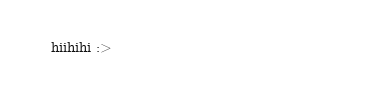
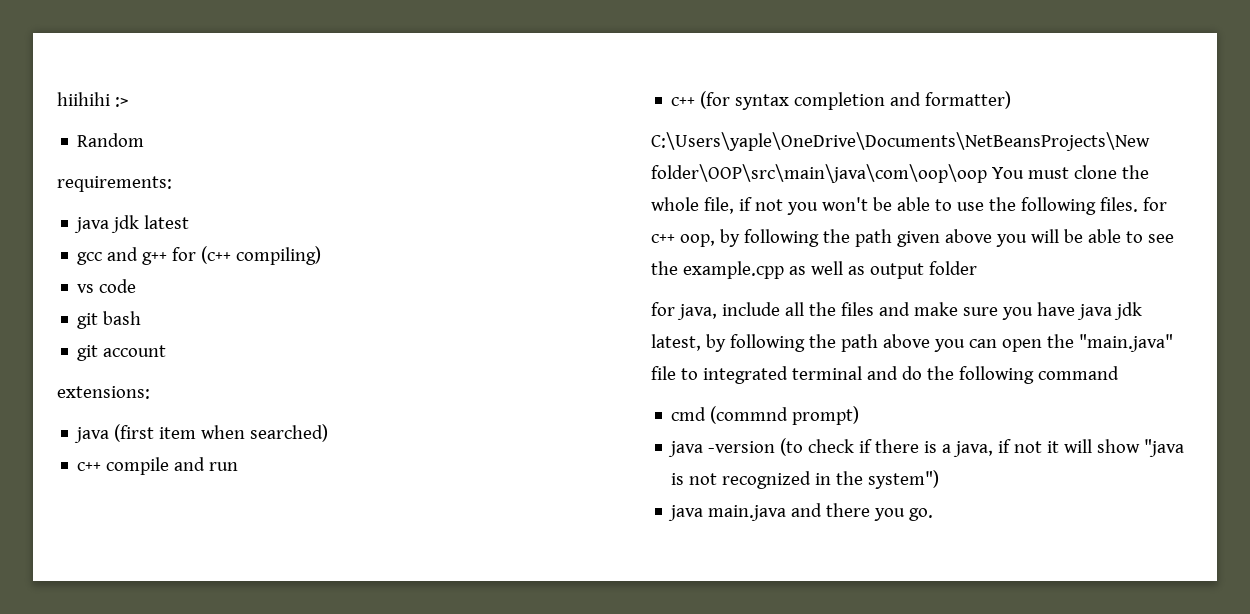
+ Random
+ requirements:
+ java jdk latest
+ gcc and g++ for (c++ compiling)
+ vs code
+ git bash
+ git account
+ extensions:
+ java (first item when searched)
+ c++ compile and run
+ c++ (for syntax completion and formatter)
+ C:\Users\yaple\OneDrive\Documents\NetBeansProjects\New folder\OOP\src\main\java\com\oop\oop You must clone the whole file, if not you won't be able to use the following files. for c++ oop, by following the path given above you will be able to see the example.cpp as well as output folder
+ for java, include all the files and make sure you have java jdk latest, by following the path above you can open the "main.java" file to integrated terminal and do the following command
+ cmd (commnd prompt)
+ java -version (to check if there is a java, if not it will show "java is not recognized in the system")
+ java main.java and there you go.

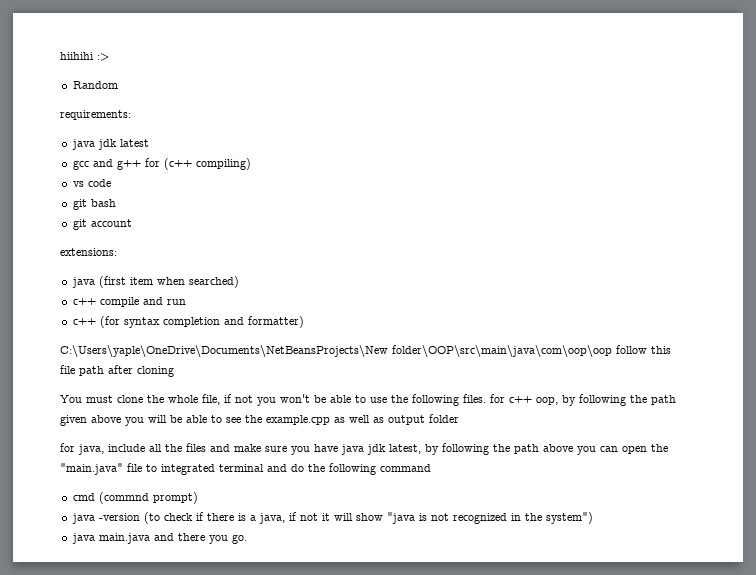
- C:\Users\yaple\OneDrive\Documents\NetBeansProjects\New folder\OOP\src\main\java\com\oop\oop You must clone the whole file, if not you won't be able to use the following files. for c++ oop, by following the path given above you will be able to see the example.cpp as well as output folder
+ C:\Users\yaple\OneDrive\Documents\NetBeansProjects\New folder\OOP\src\main\java\com\oop\oop follow this file path after cloning
+ You must clone the whole file, if not you won't be able to use the following files. for c++ oop, by following the path given above you will be able to see the example.cpp as well as output folder

